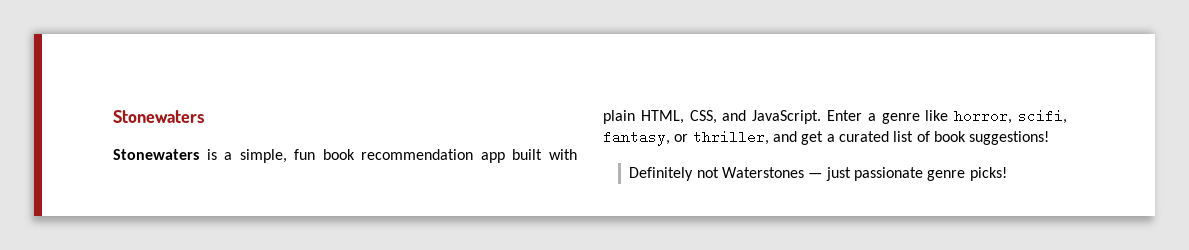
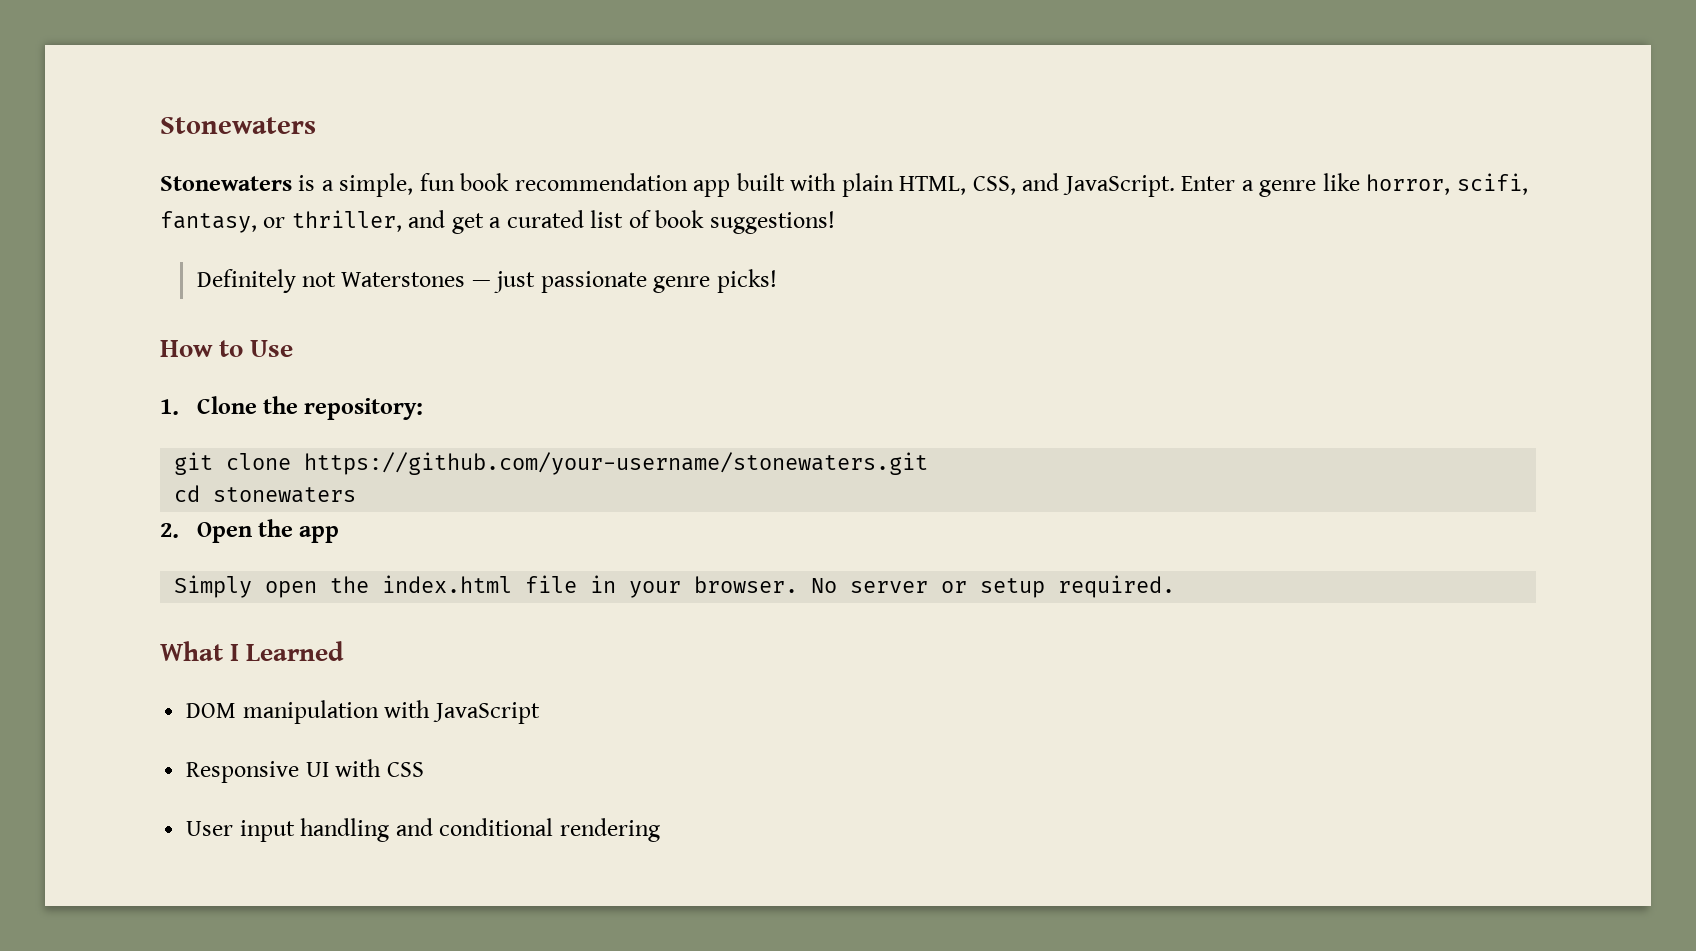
+ How to Use
+ 1. Clone the repository:
+ git clone https://github.com/your-username/stonewaters.git
+ cd stonewaters
+ 2. Open the app
+ Simply open the index.html file in your browser. No server or setup required.
+ What I Learned
+ DOM manipulation with JavaScript
+ Responsive UI with CSS
+ User input handling and conditional rendering

